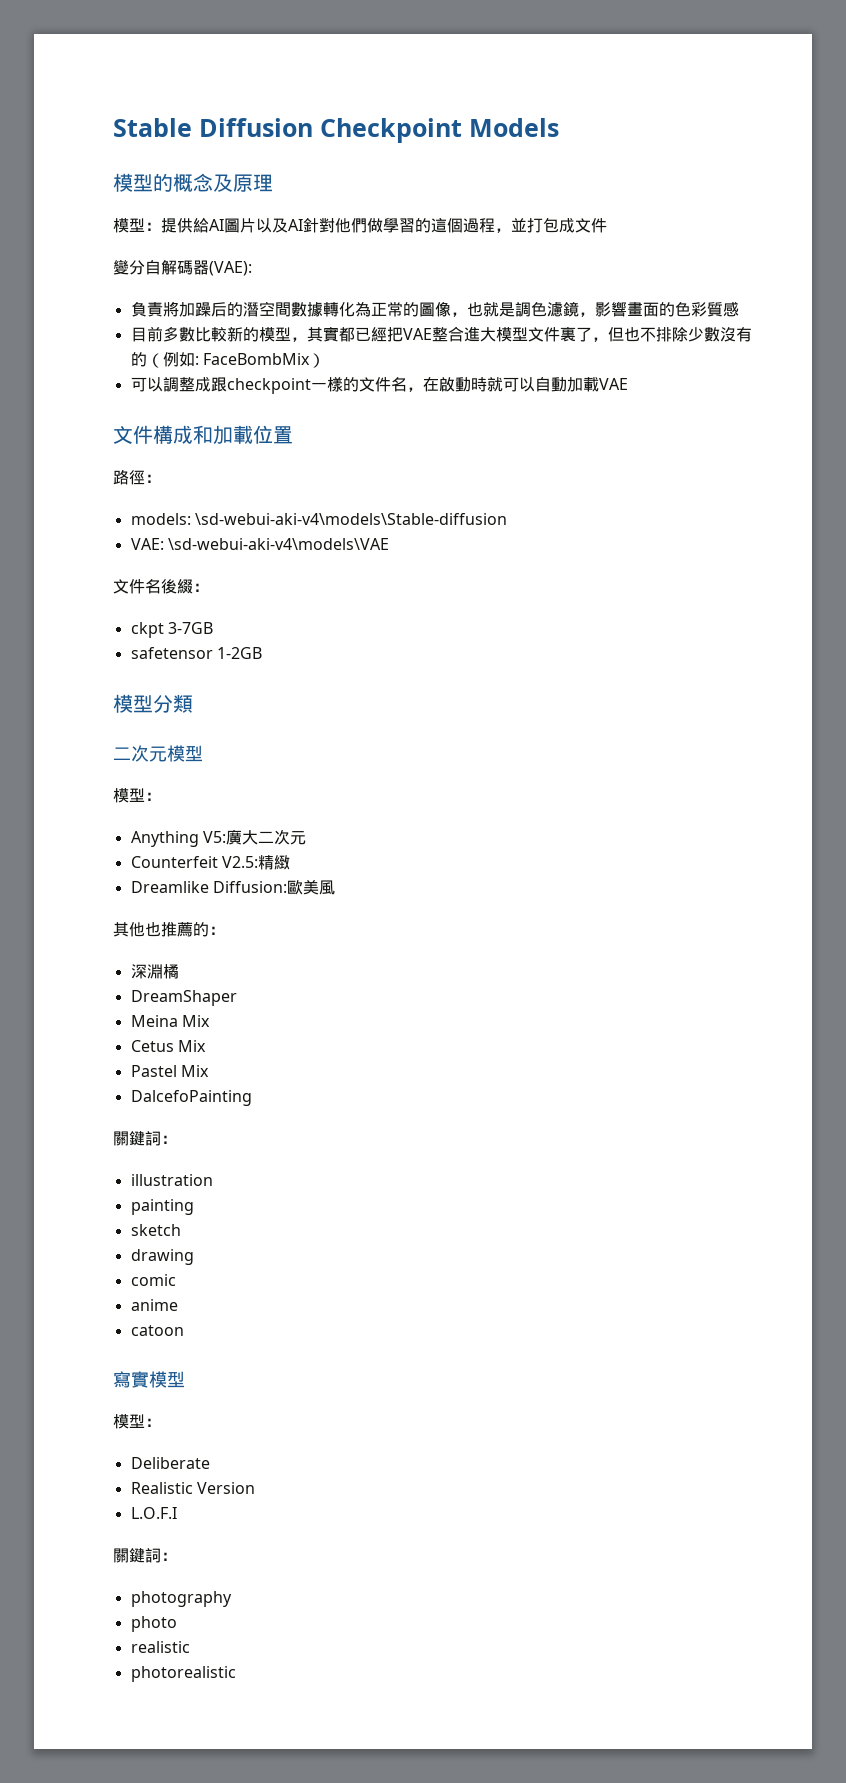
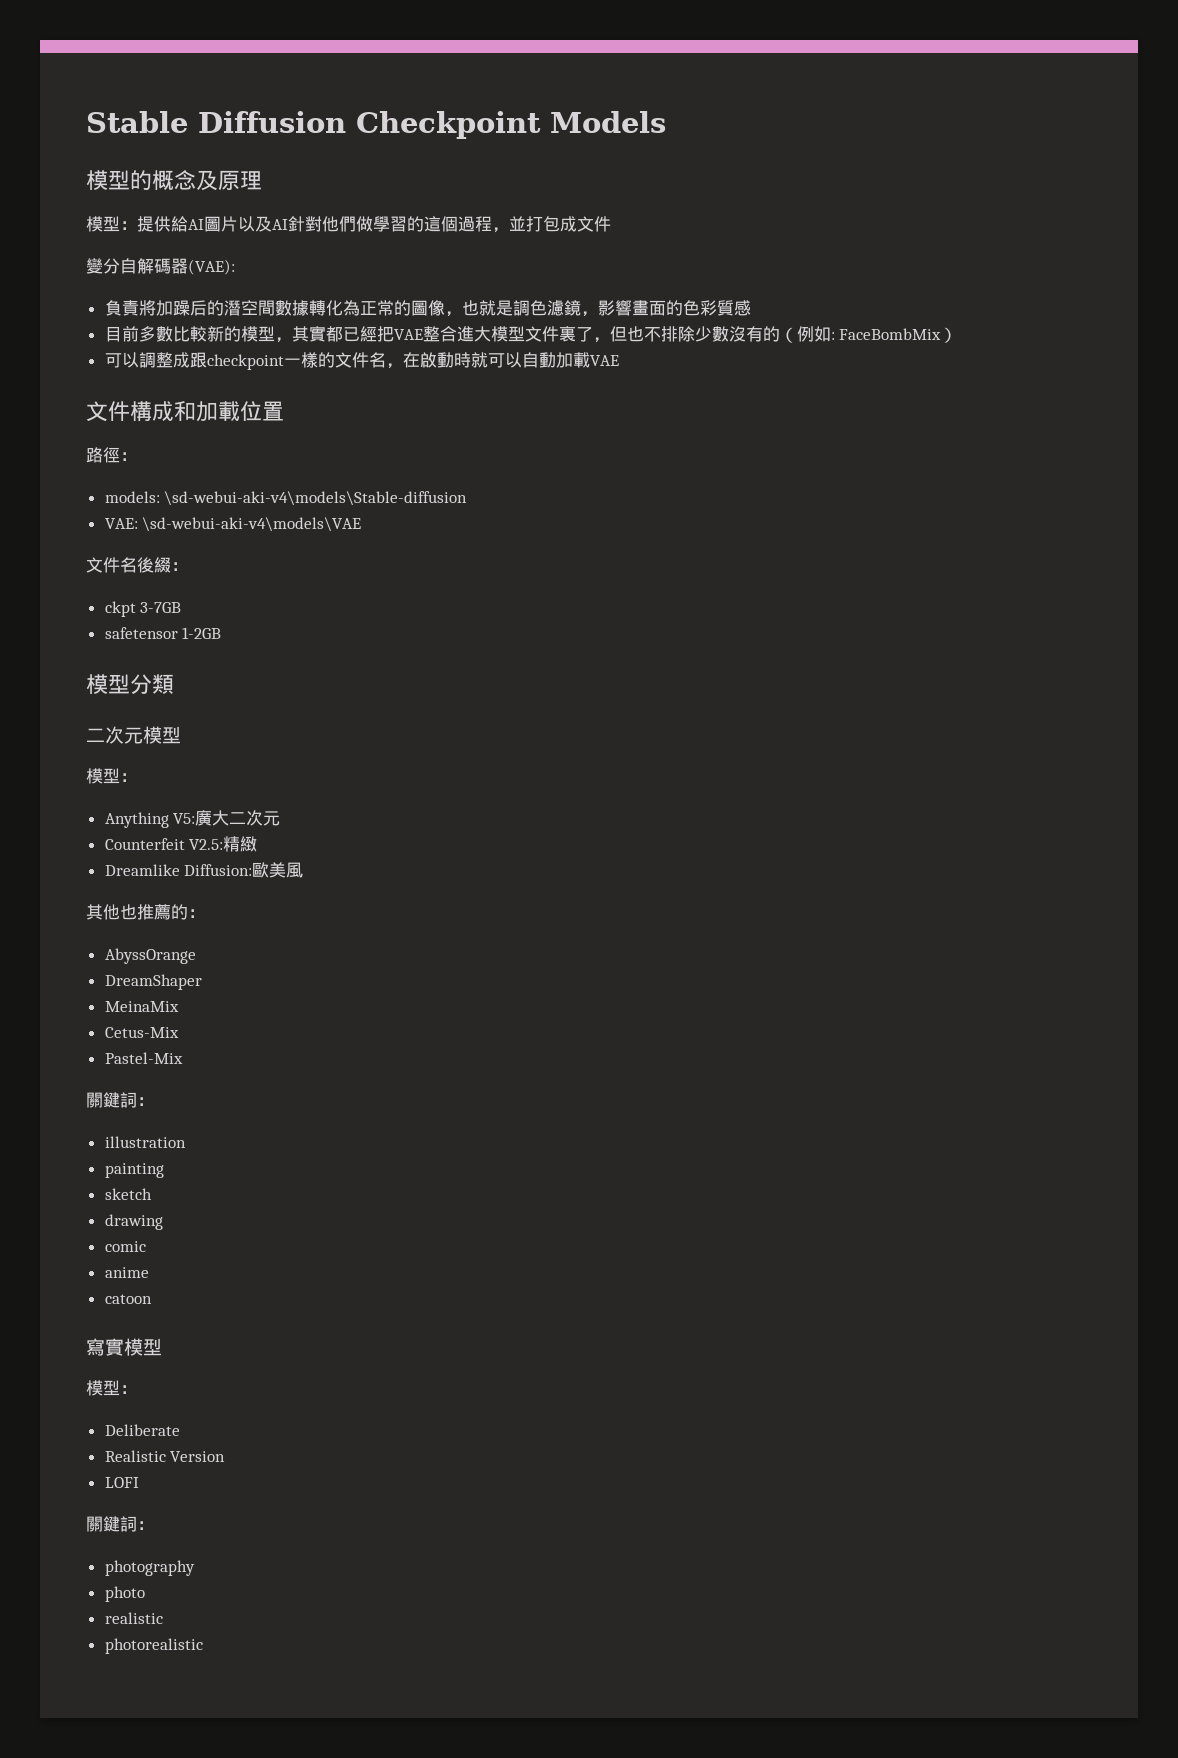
- 深淵橘
+ AbyssOrange
- Meina Mix
- Cetus Mix
- Pastel Mix
- DalcefoPainting
+ MeinaMix
+ Cetus-Mix
+ Pastel-Mix
- L.O.F.I
+ LOFI

